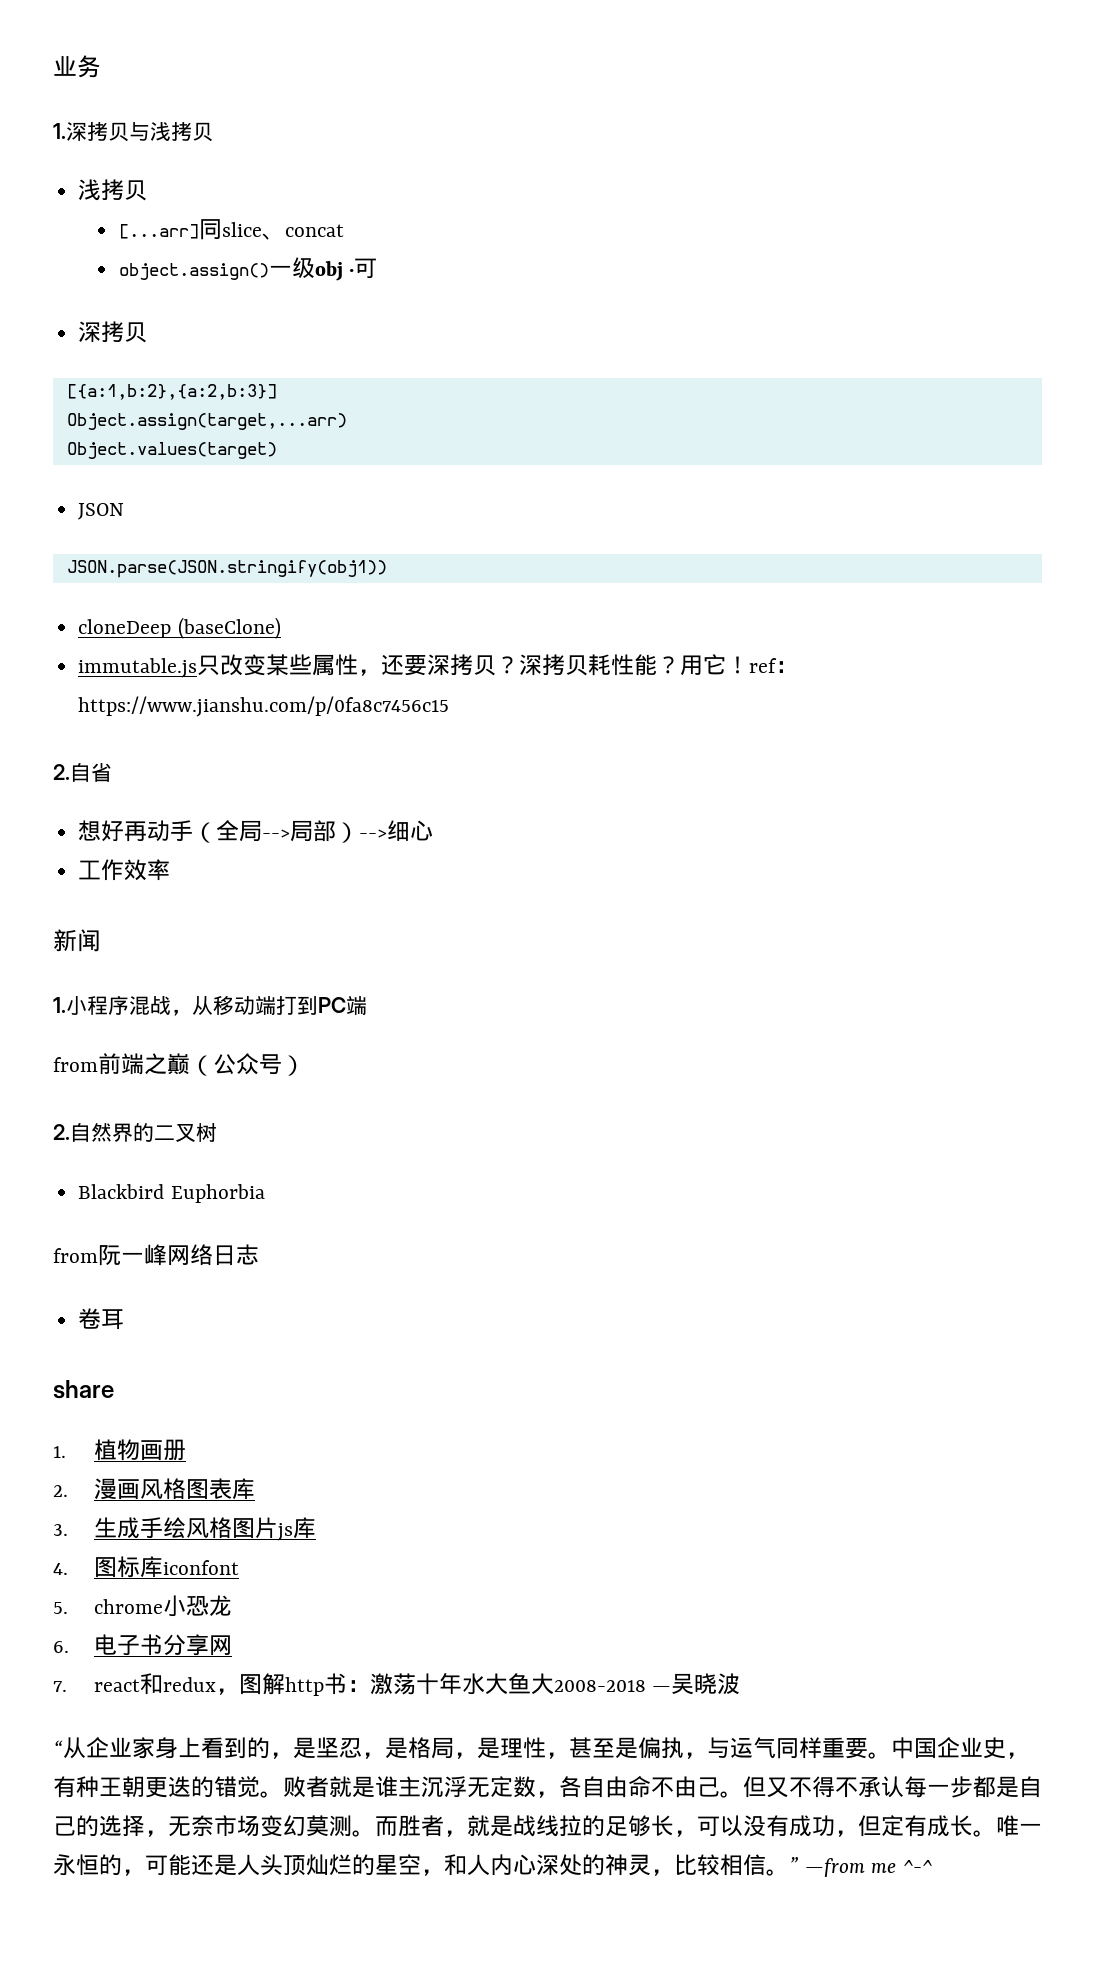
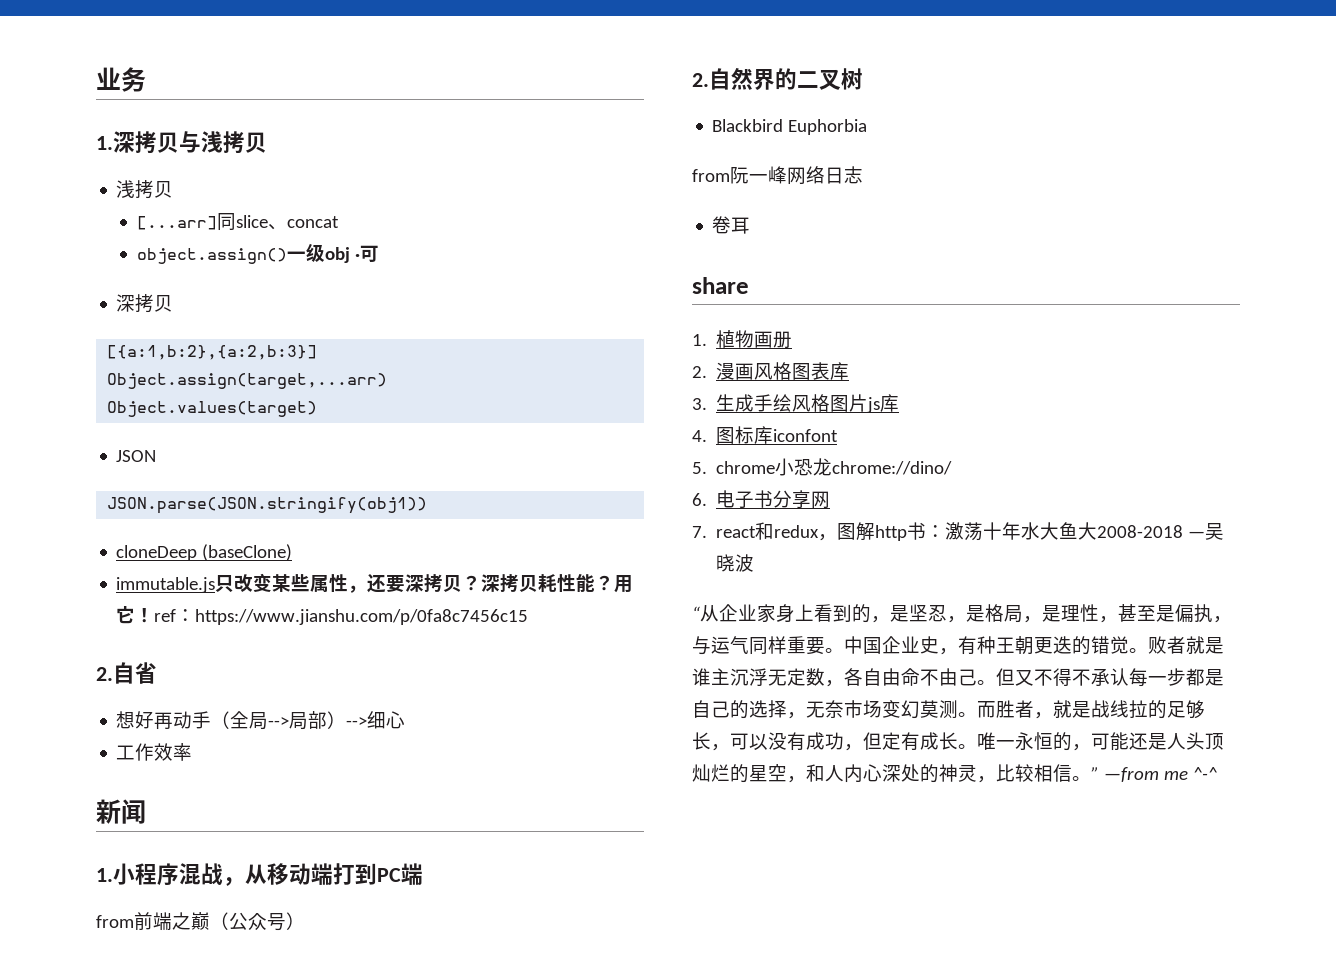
- 5. chrome小恐龙
+ 5. chrome小恐龙chrome://dino/

